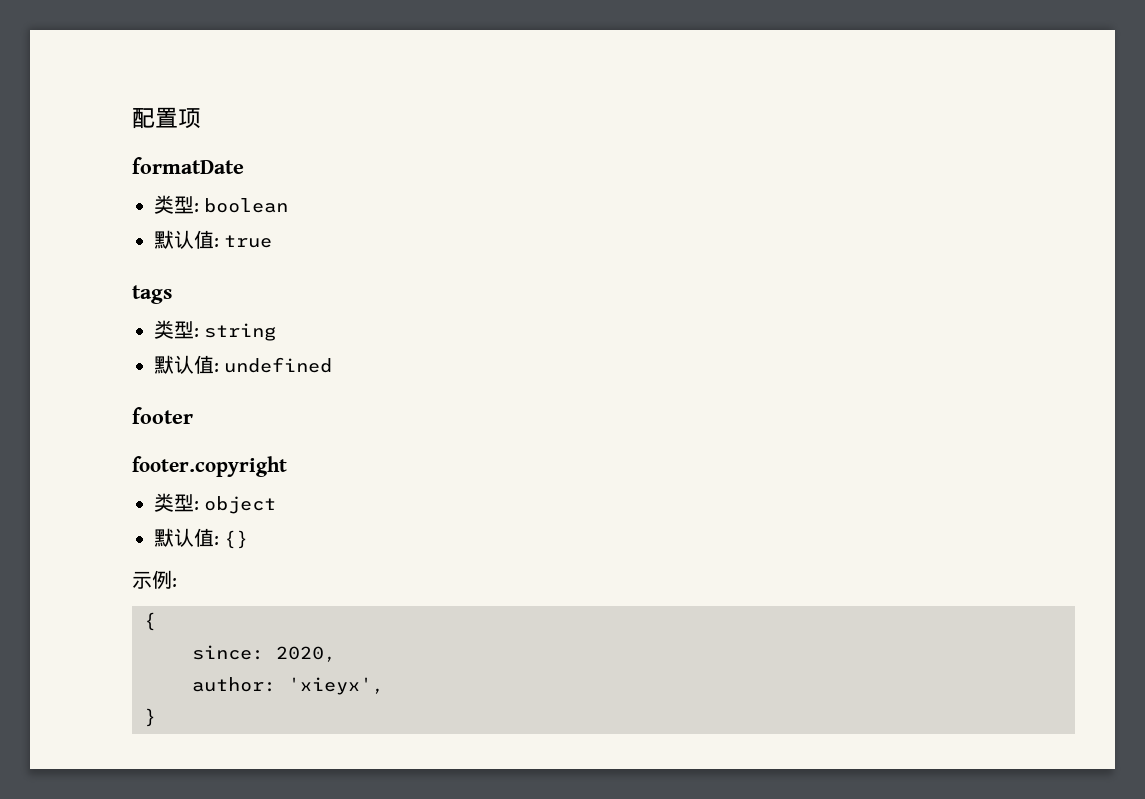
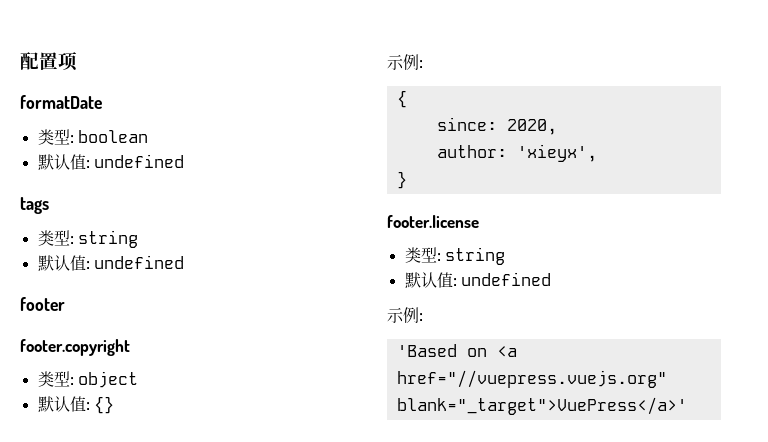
  类型: boolean
- 默认值: true
+ 默认值: undefined
+ footer.license
+ 类型: string
+ 默认值: undefined
+ 示例:
+ 'Based on <a href="//vuepress.vuejs.org" blank="_target">VuePress</a>'

